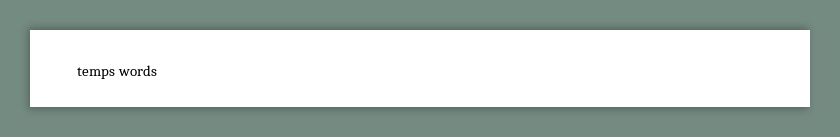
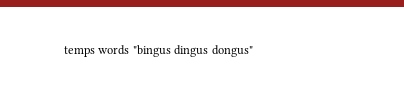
- temps words
+ temps words "bingus dingus dongus"

